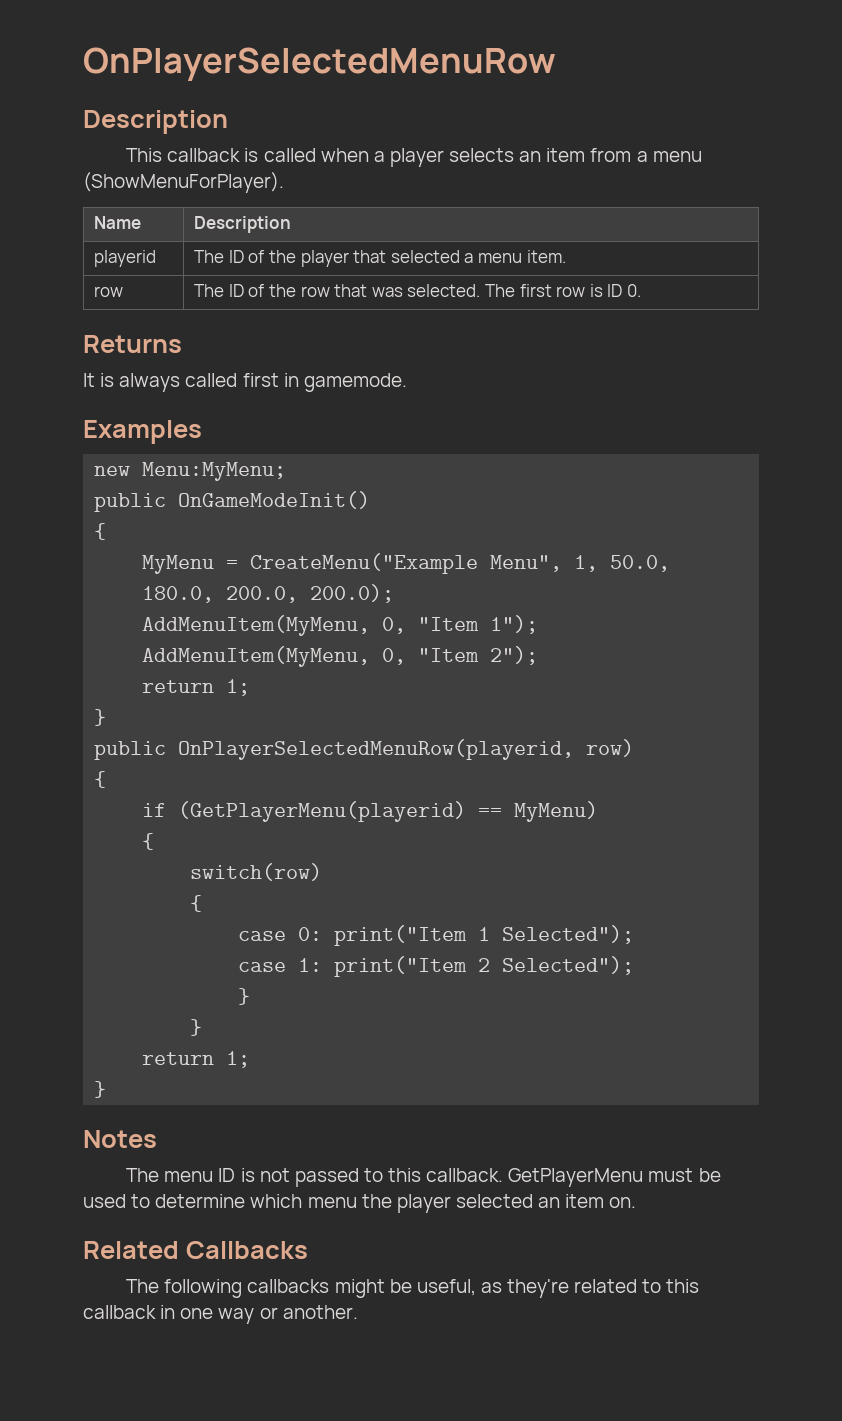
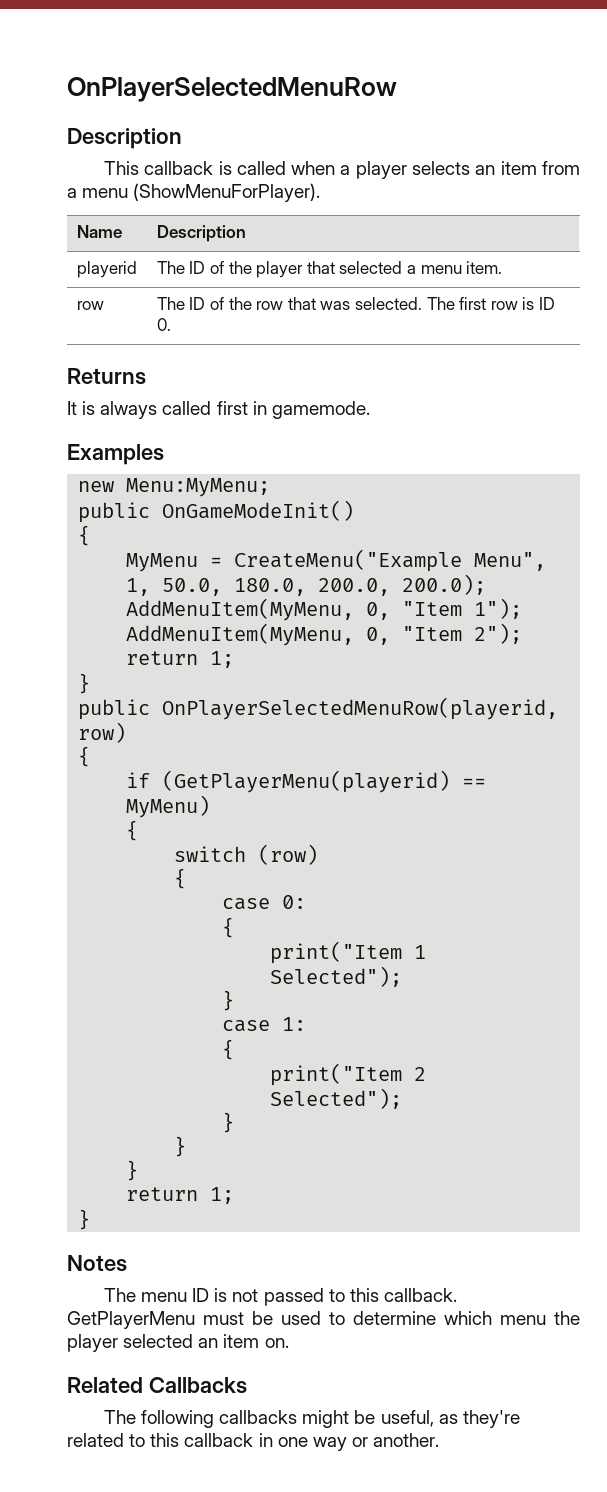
- switch(row)
+ switch (row)
- case 0: print("Item 1 Selected");
+ case 0:
+ {
+ print("Item 1 Selected");
+ }
- case 1: print("Item 2 Selected");
+ case 1:
+ {
+ print("Item 2 Selected");
+ }

